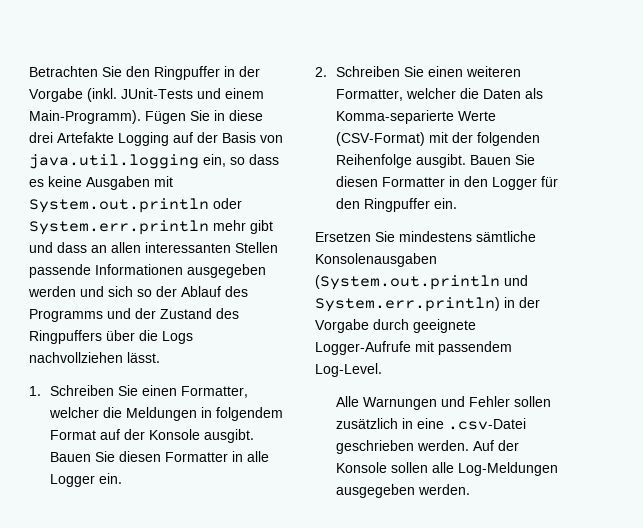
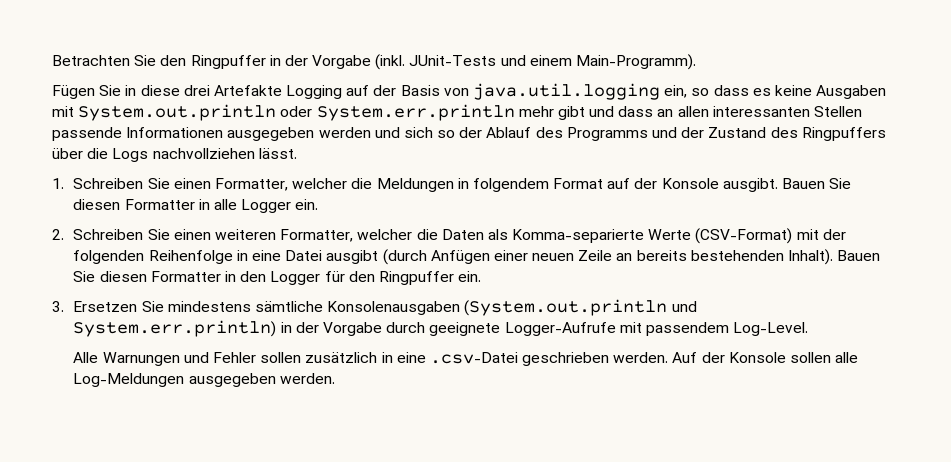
- JUnit-Tests und einem Main-Programm). Fügen Sie in diese drei Artefakte Logging auf der Basis von java.util.logging ein, so dass es keine Ausgaben mit System.out.println oder System.err.println mehr gibt und dass an allen interessanten Stellen passende Informationen ausgegeben werden und sich so der Ablauf des Programms und der Zustand des Ringpuffers über die Logs nachvollziehen lässt.
+ JUnit-Tests und einem Main-Programm).
+ Fügen Sie in diese drei Artefakte Logging auf der Basis von java.util.logging ein, so dass es keine Ausgaben mit System.out.println oder System.err.println mehr gibt und dass an allen interessanten Stellen passende Informationen ausgegeben werden und sich so der Ablauf des Programms und der Zustand des Ringpuffers über die Logs nachvollziehen lässt.
- 2. Schreiben Sie einen weiteren Formatter, welcher die Daten als Komma-separierte Werte (CSV-Format) mit der folgenden Reihenfolge ausgibt.
+ 2. Schreiben Sie einen weiteren Formatter, welcher die Daten als Komma-separierte Werte (CSV-Format) mit der folgenden Reihenfolge in eine Datei ausgibt (durch Anfügen einer neuen Zeile an bereits bestehenden Inhalt).
- Ersetzen Sie mindestens sämtliche Konsolenausgaben (System.out.println und System.err.println) in der Vorgabe durch geeignete Logger-Aufrufe mit passendem Log-Level.
+ 3. Ersetzen Sie mindestens sämtliche Konsolenausgaben (System.out.println und System.err.println) in der Vorgabe durch geeignete Logger-Aufrufe mit passendem Log-Level.

